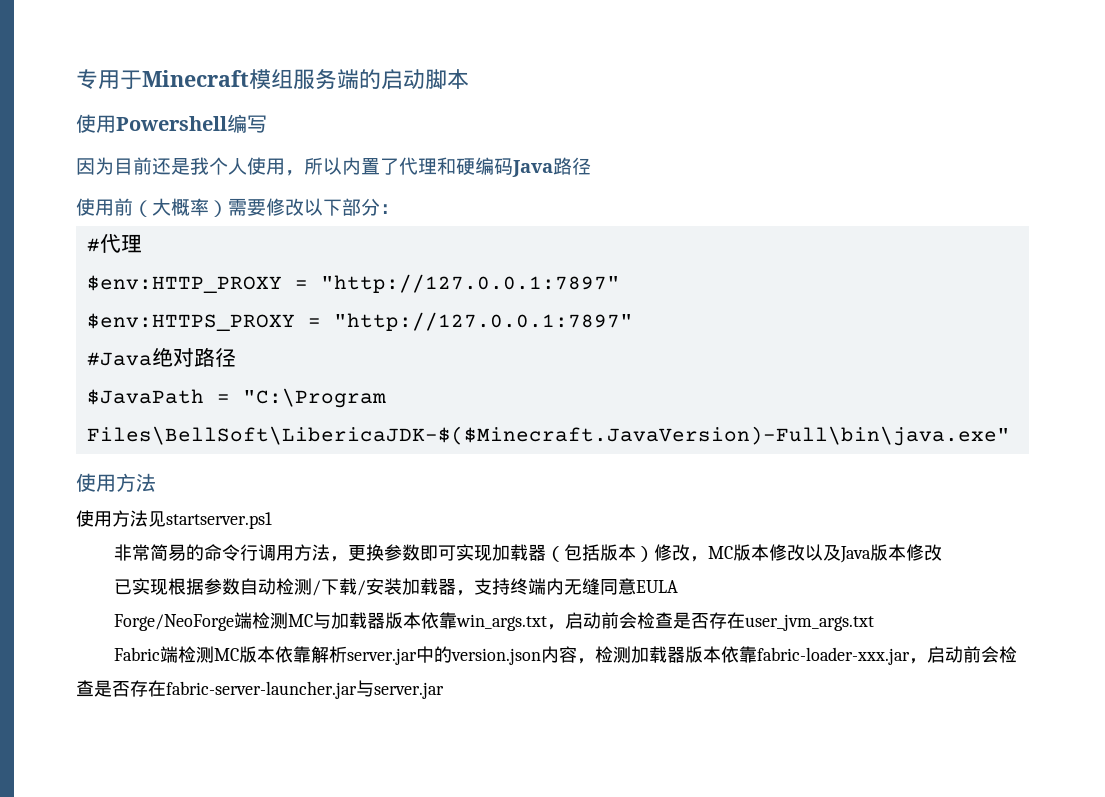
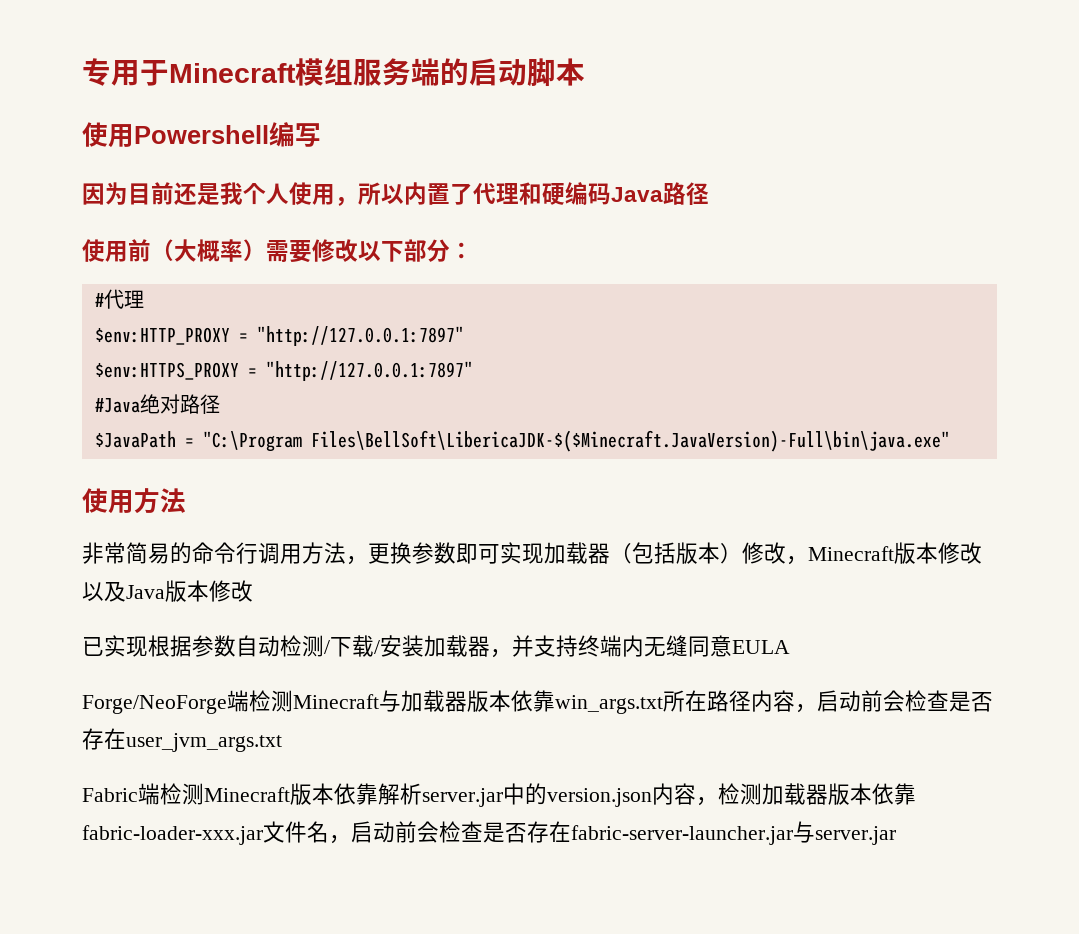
- 使用方法见startserver.ps1
- 非常简易的命令行调用方法，更换参数即可实现加载器（包括版本）修改，MC版本修改以及Java版本修改
+ 非常简易的命令行调用方法，更换参数即可实现加载器（包括版本）修改，Minecraft版本修改以及Java版本修改
- 已实现根据参数自动检测/下载/安装加载器，支持终端内无缝同意EULA
+ 已实现根据参数自动检测/下载/安装加载器，并支持终端内无缝同意EULA
- Forge/NeoForge端检测MC与加载器版本依靠win_args.txt，启动前会检查是否存在user_jvm_args.txt
+ Forge/NeoForge端检测Minecraft与加载器版本依靠win_args.txt所在路径内容，启动前会检查是否存在user_jvm_args.txt
- Fabric端检测MC版本依靠解析server.jar中的version.json内容，检测加载器版本依靠fabric-loader-xxx.jar，启动前会检查是否存在fabric-server-launcher.jar与server.jar
+ Fabric端检测Minecraft版本依靠解析server.jar中的version.json内容，检测加载器版本依靠fabric-loader-xxx.jar文件名，启动前会检查是否存在fabric-server-launcher.jar与server.jar

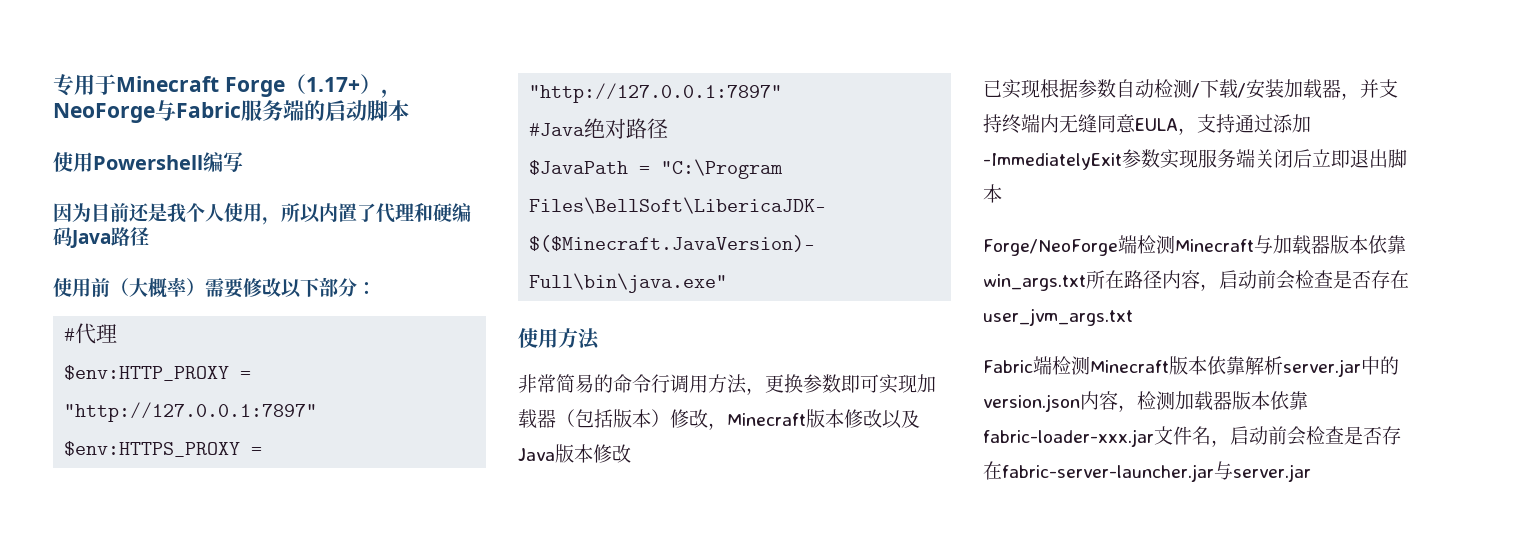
- 专用于Minecraft模组服务端的启动脚本
+ 专用于Minecraft Forge（1.17+），NeoForge与Fabric服务端的启动脚本
- 已实现根据参数自动检测/下载/安装加载器，并支持终端内无缝同意EULA
+ 已实现根据参数自动检测/下载/安装加载器，并支持终端内无缝同意EULA，支持通过添加-ImmediatelyExit参数实现服务端关闭后立即退出脚本

